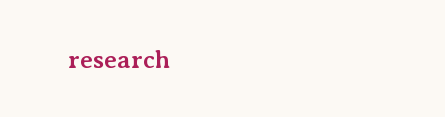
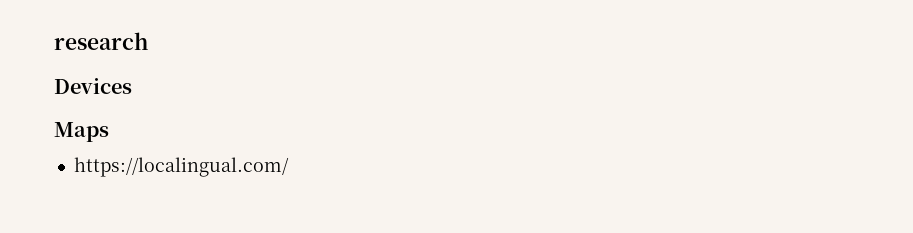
+ Devices
+ Maps
+ https://localingual.com/

